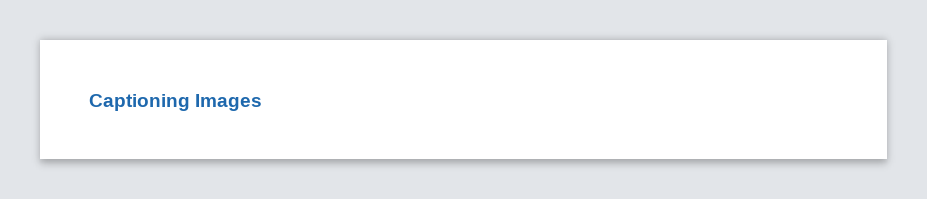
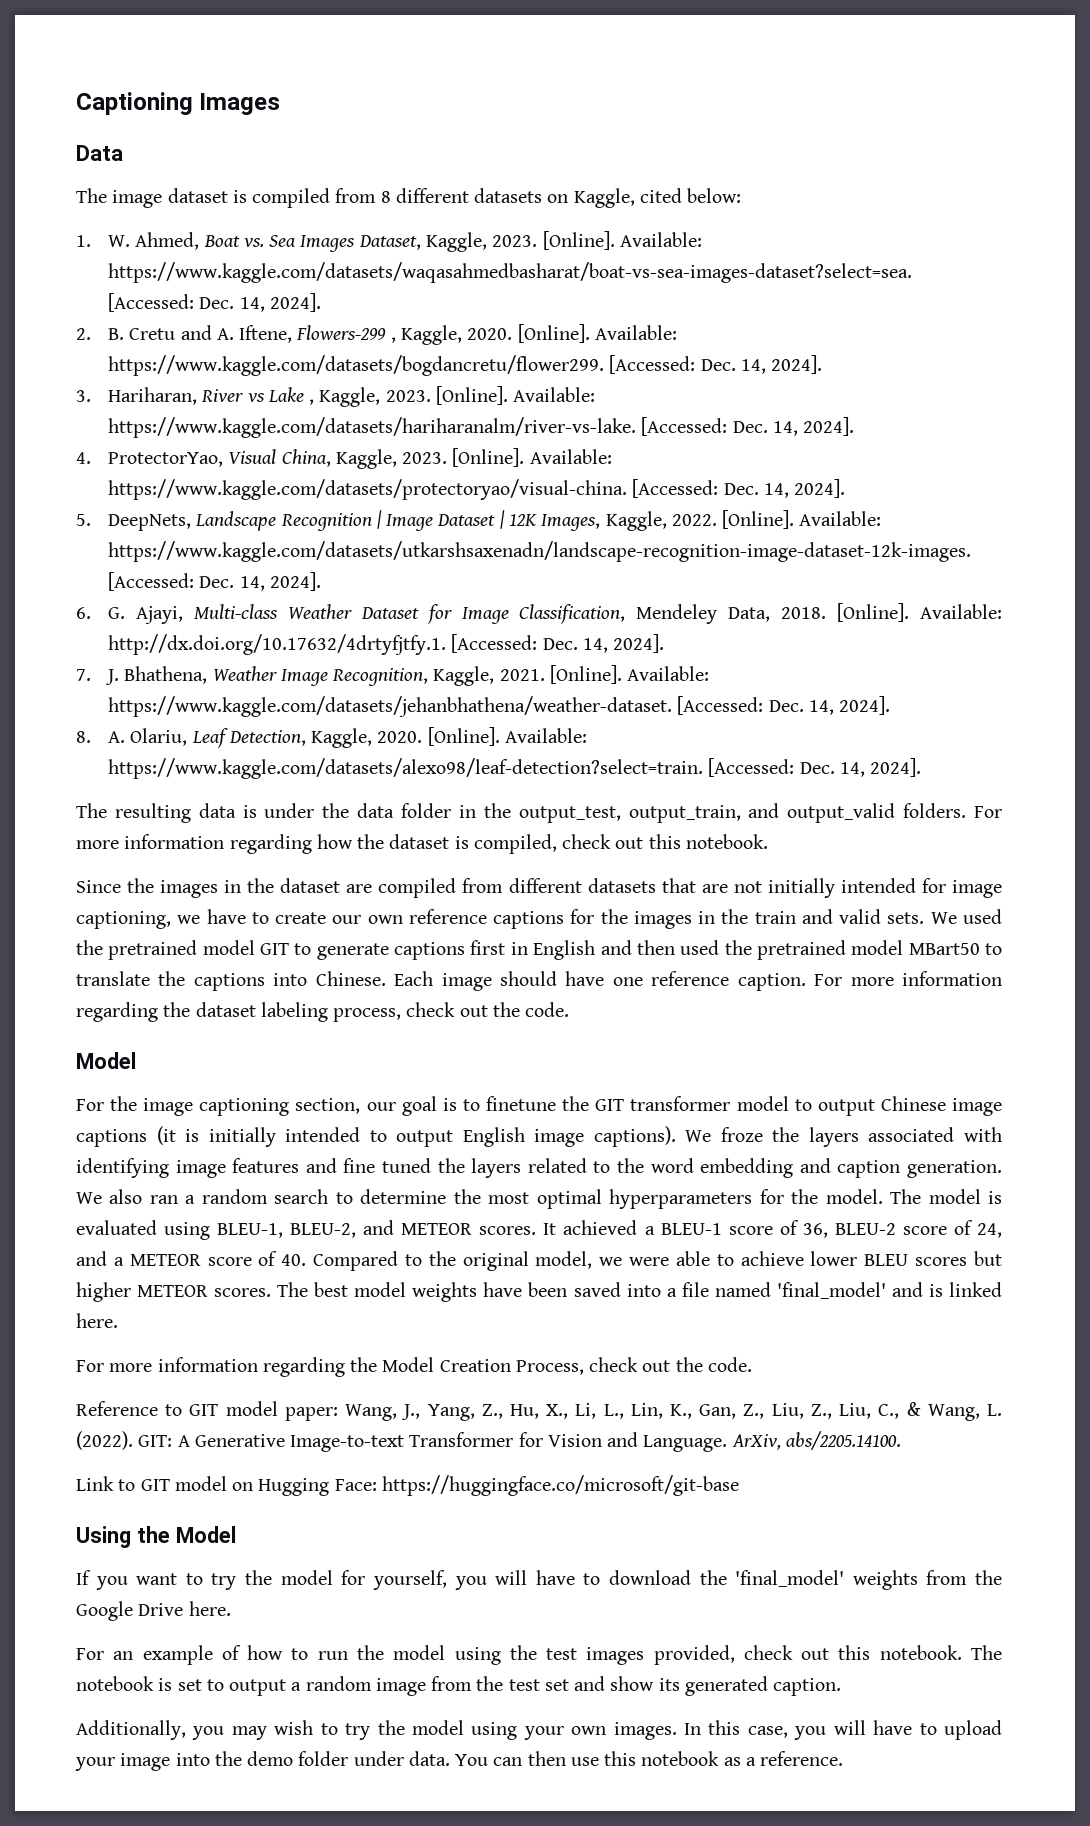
+ Data
+ The image dataset is compiled from 8 different datasets on Kaggle, cited below:
+ 1. W. Ahmed, Boat vs. Sea Images Dataset, Kaggle, 2023. [Online]. Available: https://www.kaggle.com/datasets/waqasahmedbasharat/boat-vs-sea-images-dataset?select=sea. [Accessed: Dec. 14, 2024].
+ 2. B. Cretu and A. Iftene, Flowers-299 , Kaggle, 2020. [Online]. Available: https://www.kaggle.com/datasets/bogdancretu/flower299. [Accessed: Dec. 14, 2024].
+ 3. Hariharan, River vs Lake , Kaggle, 2023. [Online]. Available: https://www.kaggle.com/datasets/hariharanalm/river-vs-lake. [Accessed: Dec. 14, 2024].
+ 4. ProtectorYao, Visual China, Kaggle, 2023. [Online]. Available: https://www.kaggle.com/datasets/protectoryao/visual-china. [Accessed: Dec. 14, 2024].
+ 5. DeepNets, Landscape Recognition | Image Dataset | 12K Images, Kaggle, 2022. [Online]. Available: https://www.kaggle.com/datasets/utkarshsaxenadn/landscape-recognition-image-dataset-12k-images. [Accessed: Dec. 14, 2024].
+ 6. G. Ajayi, Multi-class Weather Dataset for Image Classification, Mendeley Data, 2018. [Online]. Available: http://dx.doi.org/10.17632/4drtyfjtfy.1. [Accessed: Dec. 14, 2024].
+ 7. J. Bhathena, Weather Image Recognition, Kaggle, 2021. [Online]. Available: https://www.kaggle.com/datasets/jehanbhathena/weather-dataset. [Accessed: Dec. 14, 2024].
+ 8. A. Olariu, Leaf Detection, Kaggle, 2020. [Online]. Available: https://www.kaggle.com/datasets/alexo98/leaf-detection?select=train. [Accessed: Dec. 14, 2024].
+ The resulting data is under the data folder in the output_test, output_train, and output_valid folders. For more information regarding how the dataset is compiled, check out this notebook.
+ Since the images in the dataset are compiled from different datasets that are not initially intended for image captioning, we have to create our own reference captions for the images in the train and valid sets. We used the pretrained model GIT to generate captions first in English and then used the pretrained model MBart50 to translate the captions into Chinese. Each image should have one reference caption. For more information regarding the dataset labeling process, check out the code.
+ Model
+ For the image captioning section, our goal is to finetune the GIT transformer model to output Chinese image captions (it is initially intended to output English image captions). We froze the layers associated with identifying image features and fine tuned the layers related to the word embedding and caption generation. We also ran a random search to determine the most optimal hyperparameters for the model. The model is evaluated using BLEU-1, BLEU-2, and METEOR scores. It achieved a BLEU-1 score of 36, BLEU-2 score of 24, and a METEOR score of 40. Compared to the original model, we were able to achieve lower BLEU scores but higher METEOR scores. The best model weights have been saved into a file named 'final_model' and is linked here.
+ For more information regarding the Model Creation Process, check out the code.
+ Reference to GIT model paper: Wang, J., Yang, Z., Hu, X., Li, L., Lin, K., Gan, Z., Liu, Z., Liu, C., & Wang, L. (2022). GIT: A Generative Image-to-text Transformer for Vision and Language. ArXiv, abs/2205.14100.
+ Link to GIT model on Hugging Face: https://huggingface.co/microsoft/git-base
+ Using the Model
+ If you want to try the model for yourself, you will have to download the 'final_model' weights from the Google Drive here.
+ For an example of how to run the model using the test images provided, check out this notebook. The notebook is set to output a random image from the test set and show its generated caption.
+ Additionally, you may wish to try the model using your own images. In this case, you will have to upload your image into the demo folder under data. You can then use this notebook as a reference.

